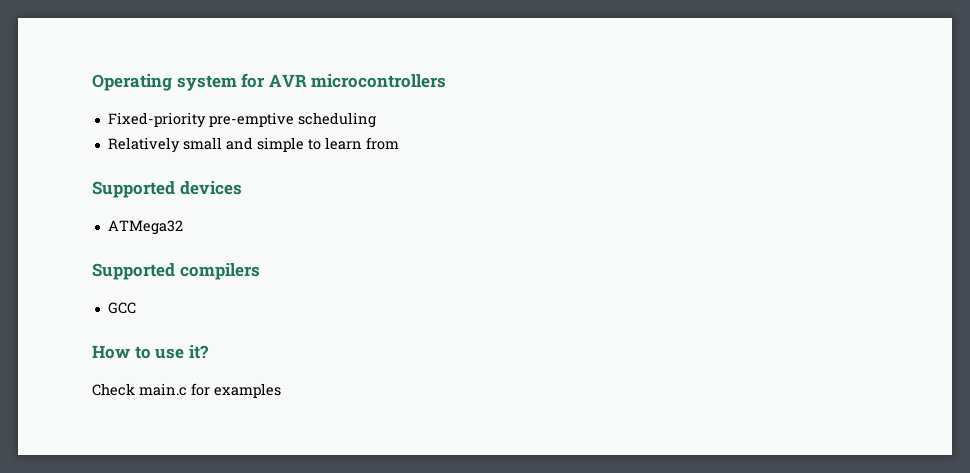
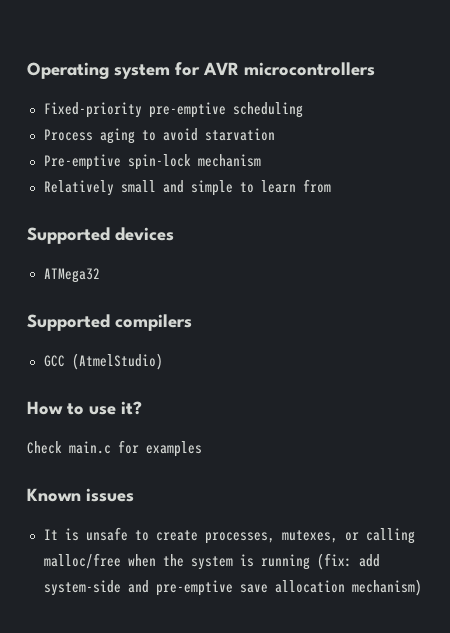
+ Process aging to avoid starvation
+ Pre-emptive spin-lock mechanism
- GCC
+ GCC (AtmelStudio)
+ Known issues
+ It is unsafe to create processes, mutexes, or calling malloc/free when the system is running (fix: add system-side and pre-emptive save allocation mechanism)

